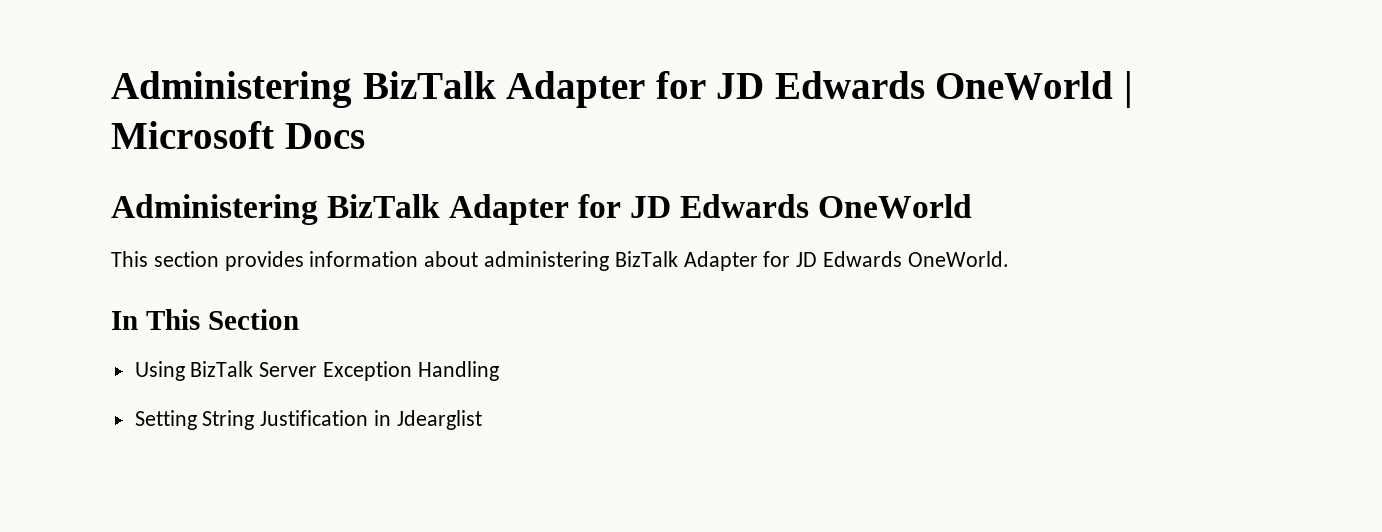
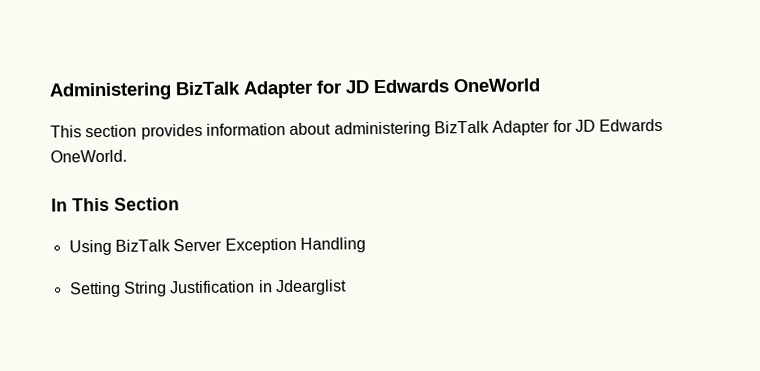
- Administering BizTalk Adapter for JD Edwards OneWorld | Microsoft Docs

